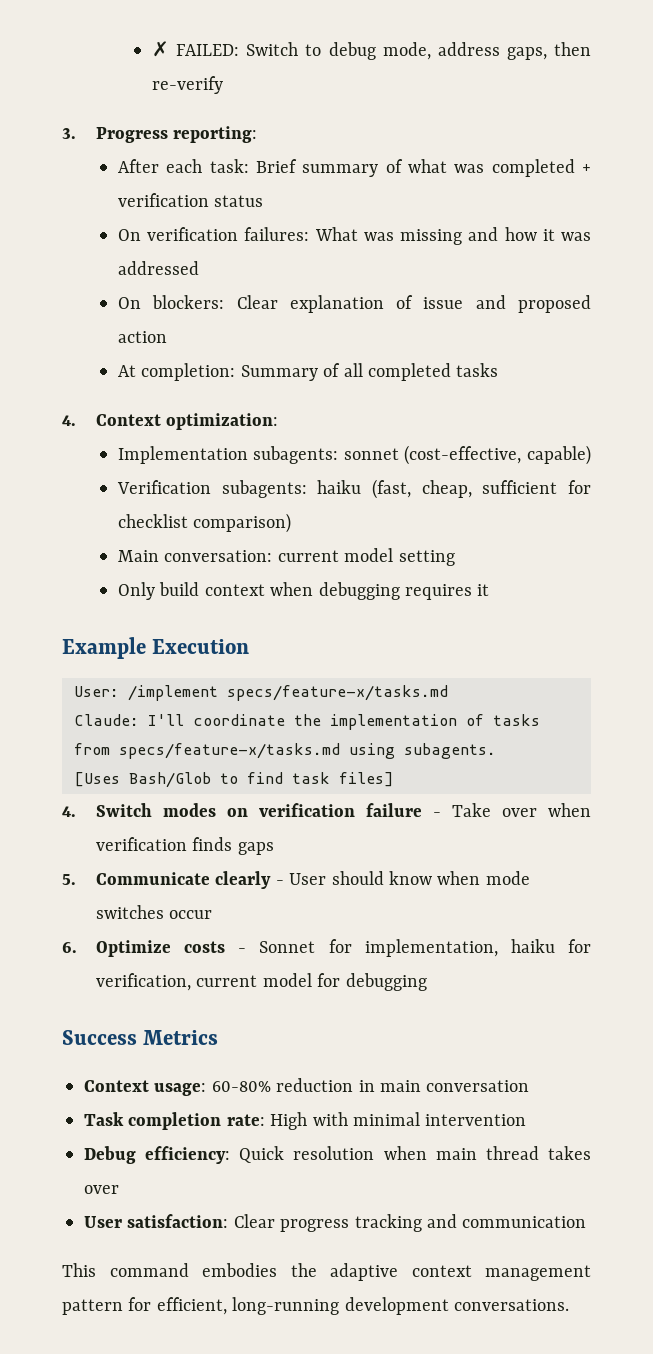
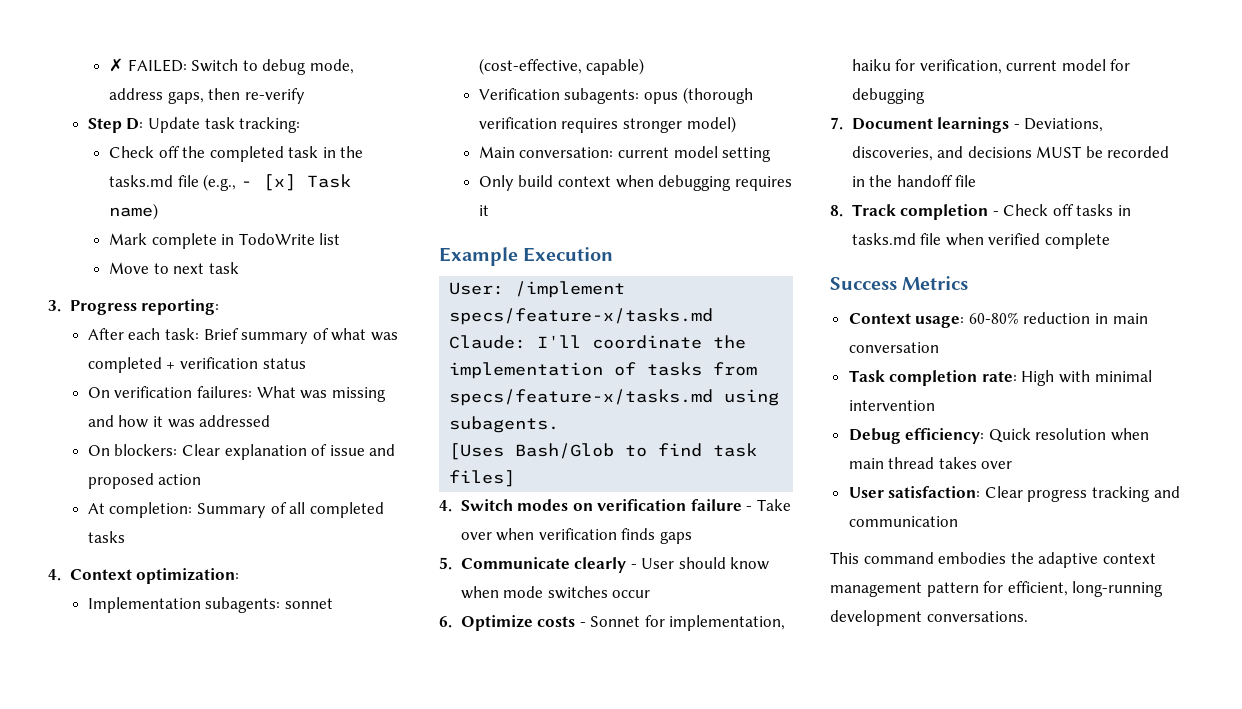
+ Step D: Update task tracking:
+ Check off the completed task in the tasks.md file (e.g., - [x] Task name)
+ Mark complete in TodoWrite list
+ Move to next task
- Verification subagents: haiku (fast, cheap, sufficient for checklist comparison)
+ Verification subagents: opus (thorough verification requires stronger model)
+ 7. Document learnings - Deviations, discoveries, and decisions MUST be recorded in the handoff file
+ 8. Track completion - Check off tasks in tasks.md file when verified complete

